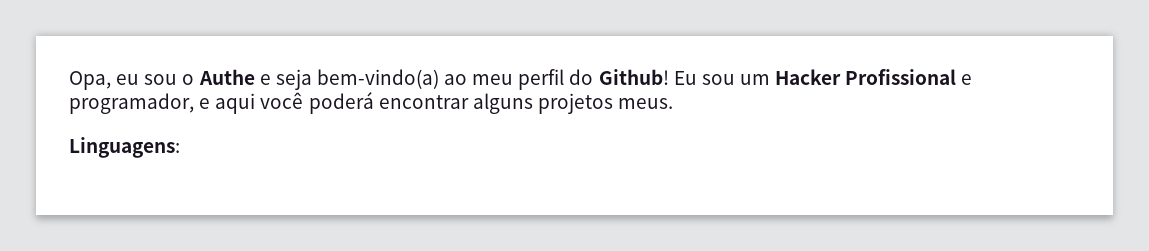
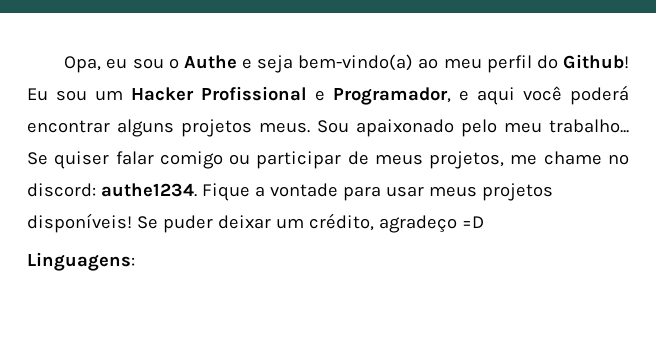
- Eu sou um Hacker Profissional e programador, e aqui você poderá encontrar alguns projetos meus.
+ Eu sou um Hacker Profissional e Programador, e aqui você poderá encontrar alguns projetos meus. Sou apaixonado pelo meu trabalho... Se quiser falar comigo ou participar de meus projetos, me chame no discord: authe1234. Fique a vontade para usar meus projetos disponíveis! Se puder deixar um crédito, agradeço =D

